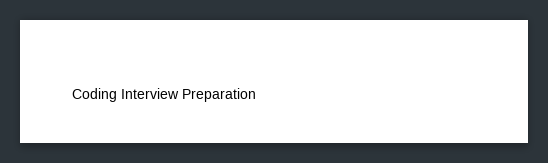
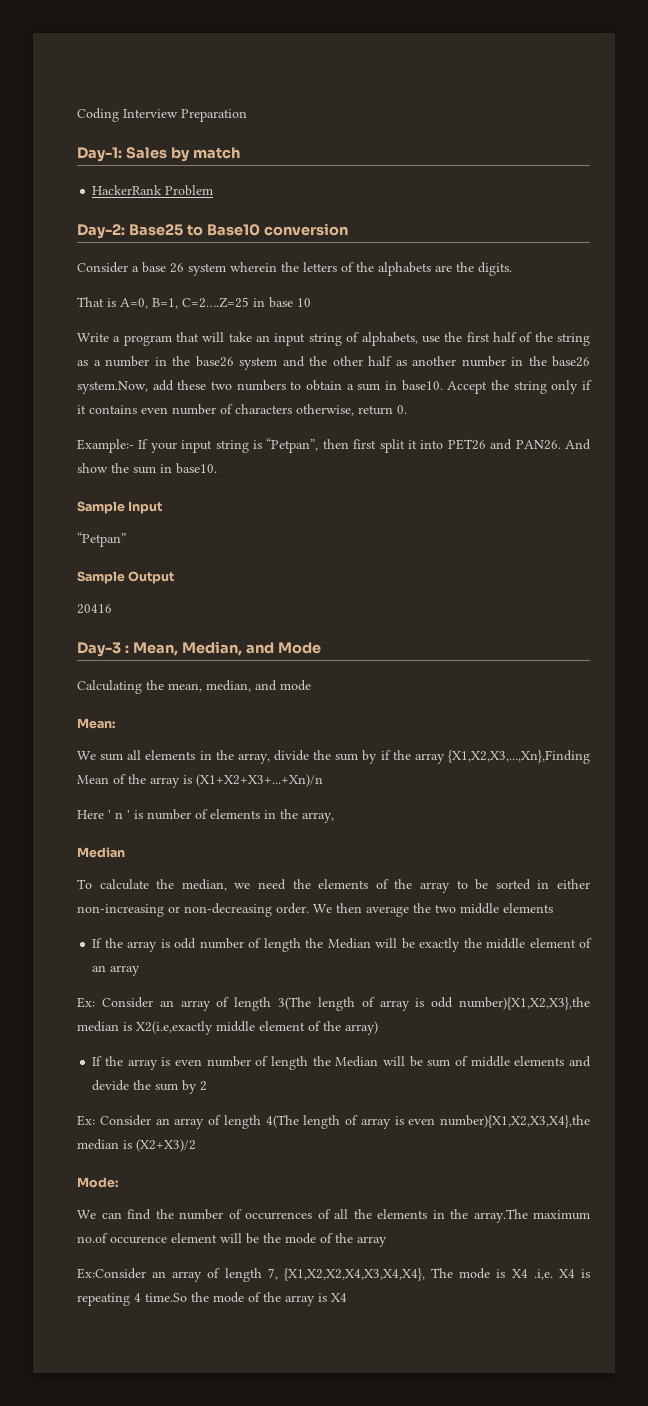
+ Day-1: Sales by match
+ HackerRank Problem
+ Day-2: Base25 to Base10 conversion
+ Consider a base 26 system wherein the letters of the alphabets are the digits.
+ That is A=0, B=1, C=2….Z=25 in base 10
+ Write a program that will take an input string of alphabets, use the first half of the string as a number in the base26 system and the other half as another number in the base26 system.Now, add these two numbers to obtain a sum in base10. Accept the string only if it contains even number of characters otherwise, return 0.
+ Example:- If your input string is “Petpan”, then first split it into PET26 and PAN26. And show the sum in base10.
+ Sample Input
+ “Petpan”
+ Sample Output
+ 20416
+ Day-3 : Mean, Median, and Mode
+ Calculating the mean, median, and mode
+ Mean:
+ We sum all elements in the array, divide the sum by if the array {X1,X2,X3,...,Xn},Finding Mean of the array is (X1+X2+X3+...+Xn)/n
+ Here ' n ' is number of elements in the array,
+ Median
+ To calculate the median, we need the elements of the array to be sorted in either non-increasing or non-decreasing order. We then average the two middle elements
+ If the array is odd number of length the Median will be exactly the middle element of an array
+ Ex: Consider an array of length 3(The length of array is odd number){X1,X2,X3},the median is X2(i.e,exactly middle element of the array)
+ If the array is even number of length the Median will be sum of middle elements and devide the sum by 2
+ Ex: Consider an array of length 4(The length of array is even number){X1,X2,X3,X4},the median is (X2+X3)/2
+ Mode:
+ We can find the number of occurrences of all the elements in the array.The maximum no.of occurence element will be the mode of the array
+ Ex:Consider an array of length 7, {X1,X2,X2,X4,X3,X4,X4}, The mode is X4 .i,e. X4 is repeating 4 time.So the mode of the array is X4

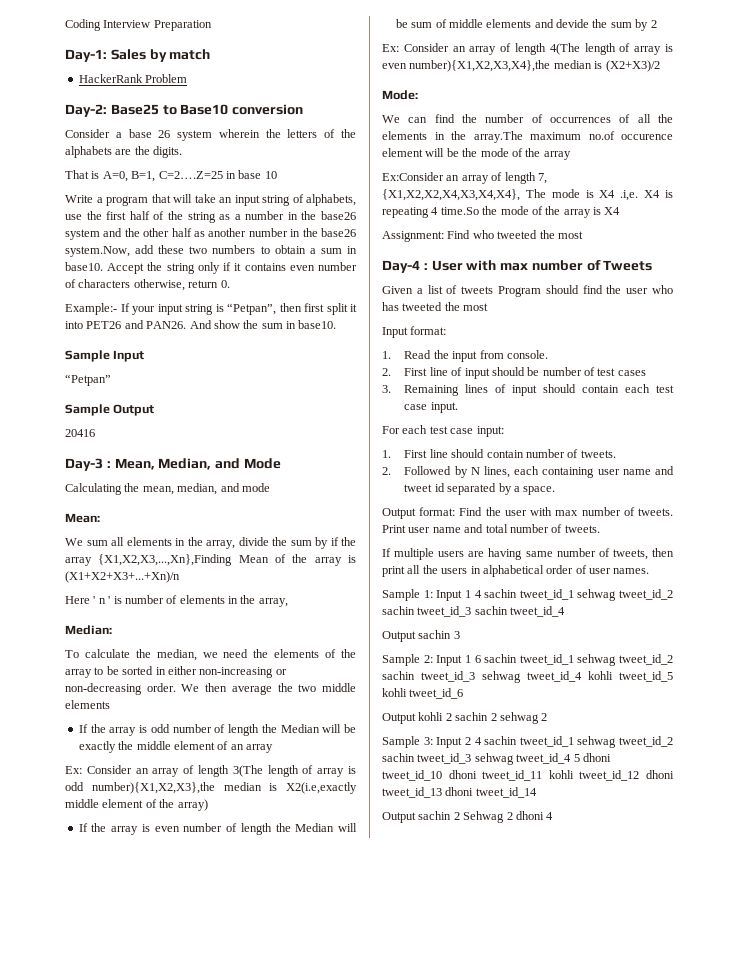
  Here ' n ' is number of elements in the array,
- Median
+ Median:
+ Assignment: Find who tweeted the most
+ Day-4 : User with max number of Tweets
+ Given a list of tweets Program should find the user who has tweeted the most
+ Input format:
+ 1. Read the input from console.
+ 2. First line of input should be number of test cases
+ 3. Remaining lines of input should contain each test case input.
+ For each test case input:
+ 1. First line should contain number of tweets.
+ 2. Followed by N lines, each containing user name and tweet id separated by a space.
+ Output format: Find the user with max number of tweets. Print user name and total number of tweets.
+ If multiple users are having same number of tweets, then print all the users in alphabetical order of user names.
+ Sample 1: Input 1 4 sachin tweet_id_1 sehwag tweet_id_2 sachin tweet_id_3 sachin tweet_id_4
+ Output sachin 3
+ Sample 2: Input 1 6 sachin tweet_id_1 sehwag tweet_id_2 sachin tweet_id_3 sehwag tweet_id_4 kohli tweet_id_5 kohli tweet_id_6
+ Output kohli 2 sachin 2 sehwag 2
+ Sample 3: Input 2 4 sachin tweet_id_1 sehwag tweet_id_2 sachin tweet_id_3 sehwag tweet_id_4 5 dhoni tweet_id_10 dhoni tweet_id_11 kohli tweet_id_12 dhoni tweet_id_13 dhoni tweet_id_14
+ Output sachin 2 Sehwag 2 dhoni 4

